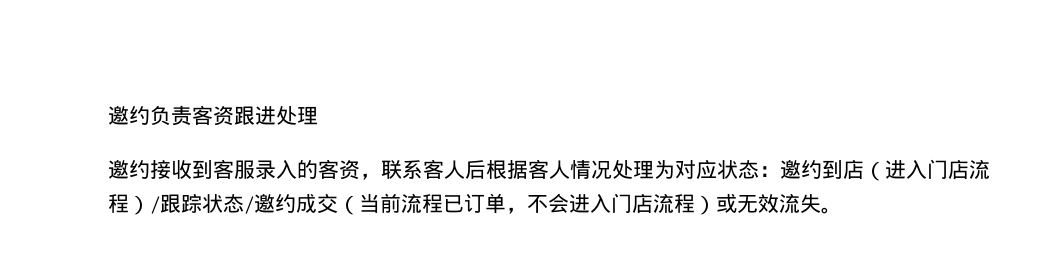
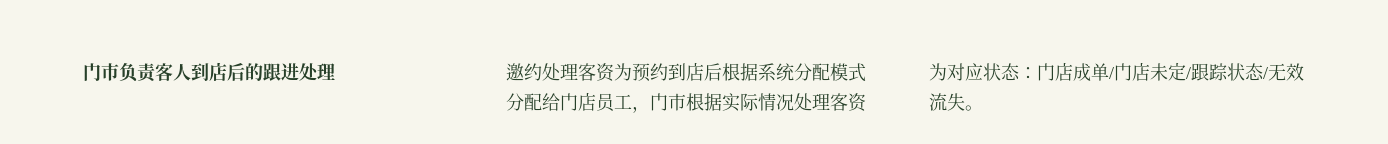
- 邀约负责客资跟进处理
- 邀约接收到客服录入的客资，联系客人后根据客人情况处理为对应状态：邀约到店（进入门店流程）/跟踪状态/邀约成交（当前流程已订单，不会进入门店流程）或无效流失。
+ 门市负责客人到店后的跟进处理
+ 邀约处理客资为预约到店后根据系统分配模式分配给门店员工，门市根据实际情况处理客资为对应状态：门店成单/门店未定/跟踪状态/无效流失。

